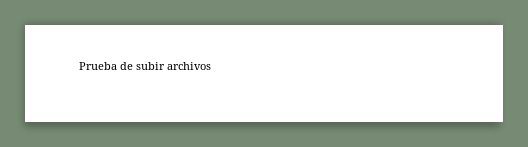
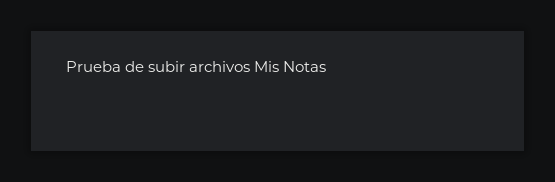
- Prueba de subir archivos
+ Prueba de subir archivos Mis Notas

